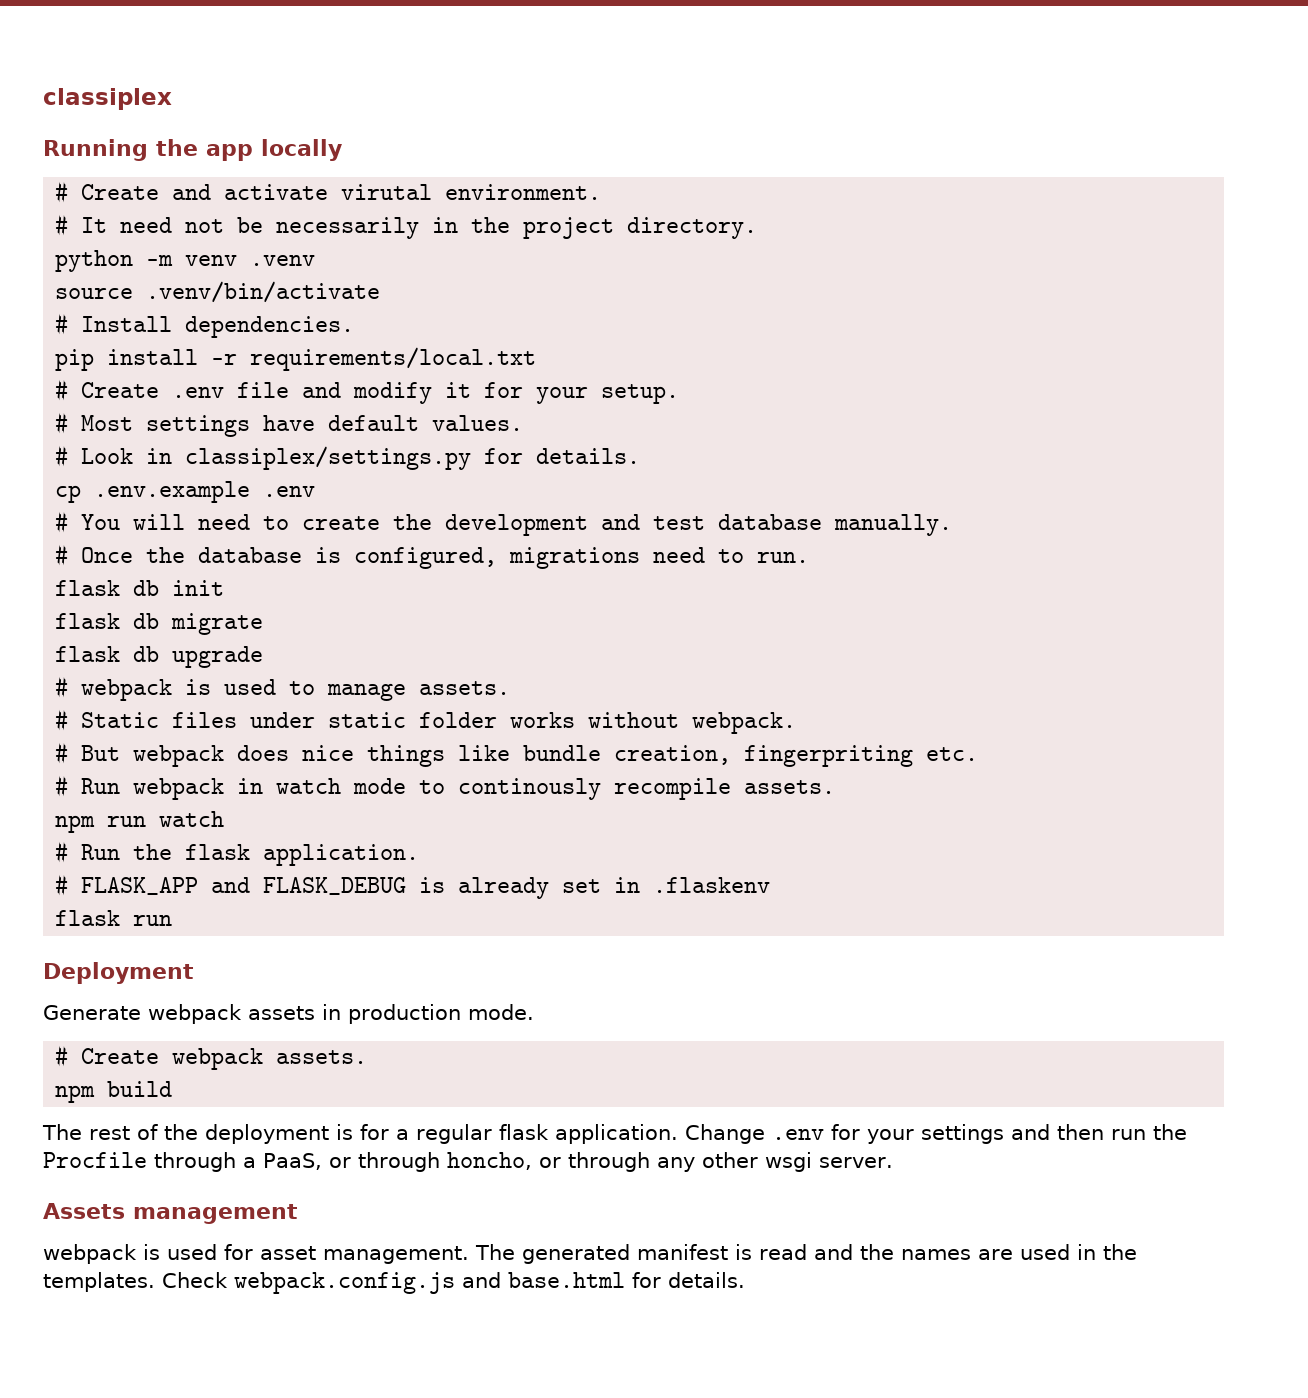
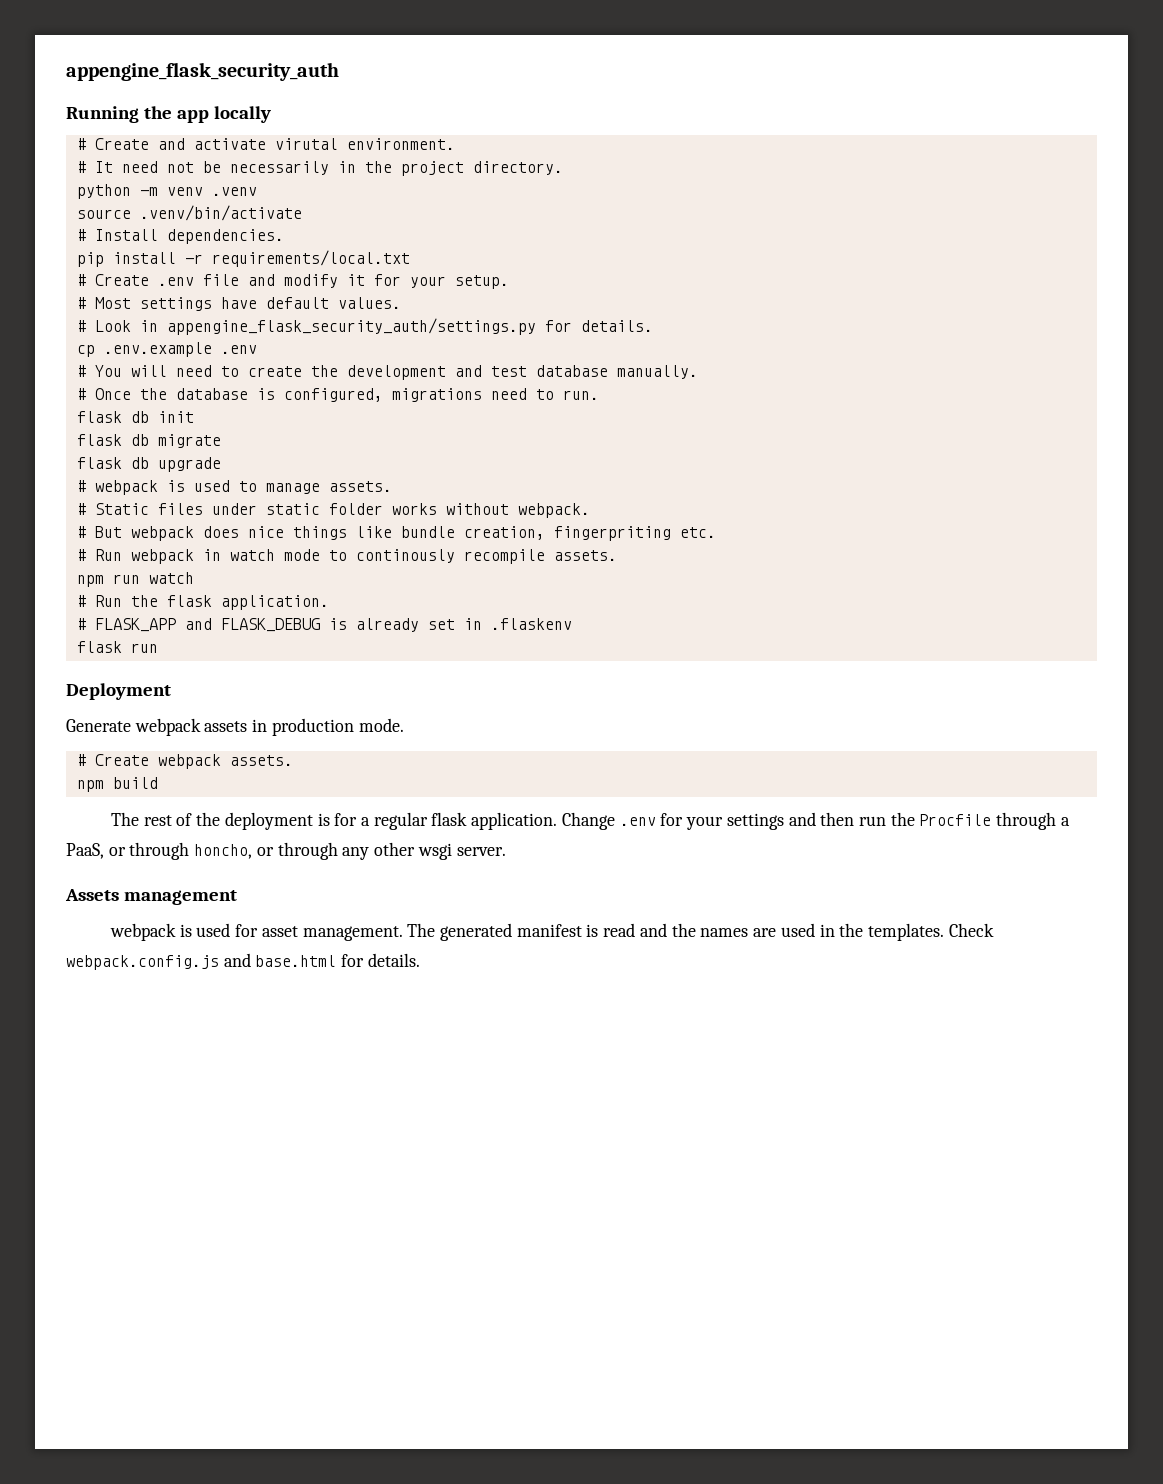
- classiplex
+ appengine_flask_security_auth
- # Look in classiplex/settings.py for details.
+ # Look in appengine_flask_security_auth/settings.py for details.

